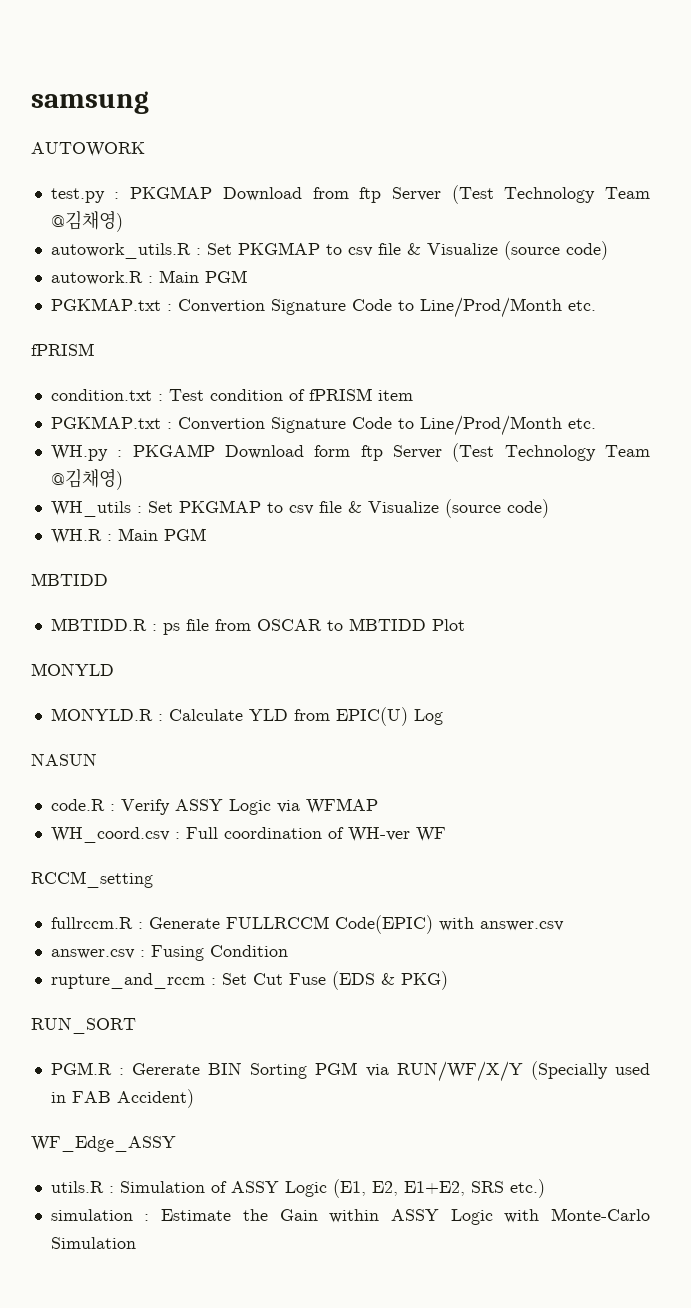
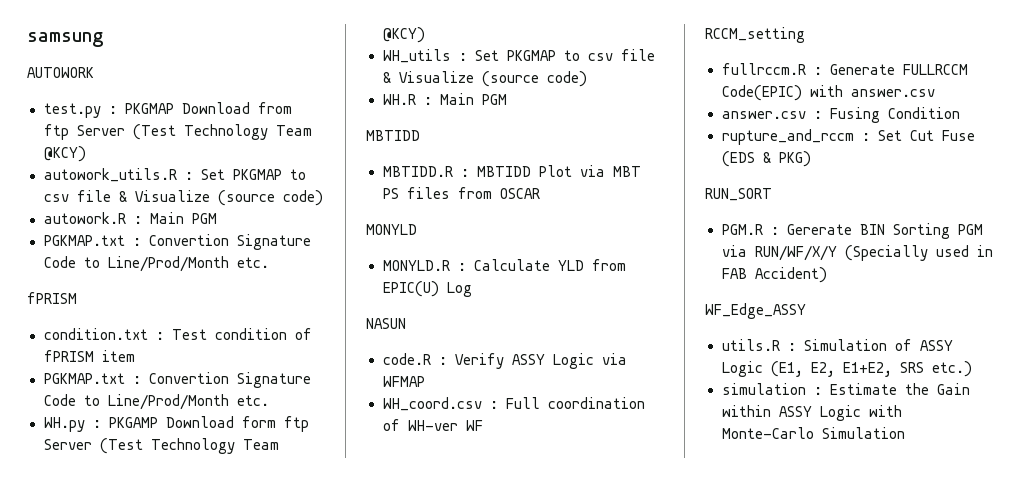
- test.py : PKGMAP Download from ftp Server (Test Technology Team @김채영)
+ test.py : PKGMAP Download from ftp Server (Test Technology Team @KCY)
- WH.py : PKGAMP Download form ftp Server (Test Technology Team @김채영)
+ WH.py : PKGAMP Download form ftp Server (Test Technology Team @KCY)
- MBTIDD.R : ps file from OSCAR to MBTIDD Plot
+ MBTIDD.R : MBTIDD Plot via MBT PS files from OSCAR

